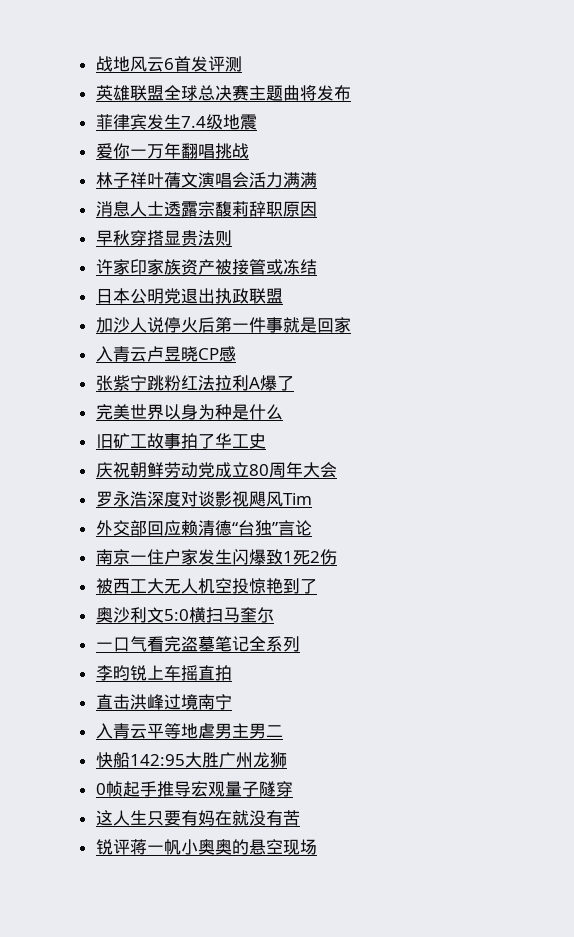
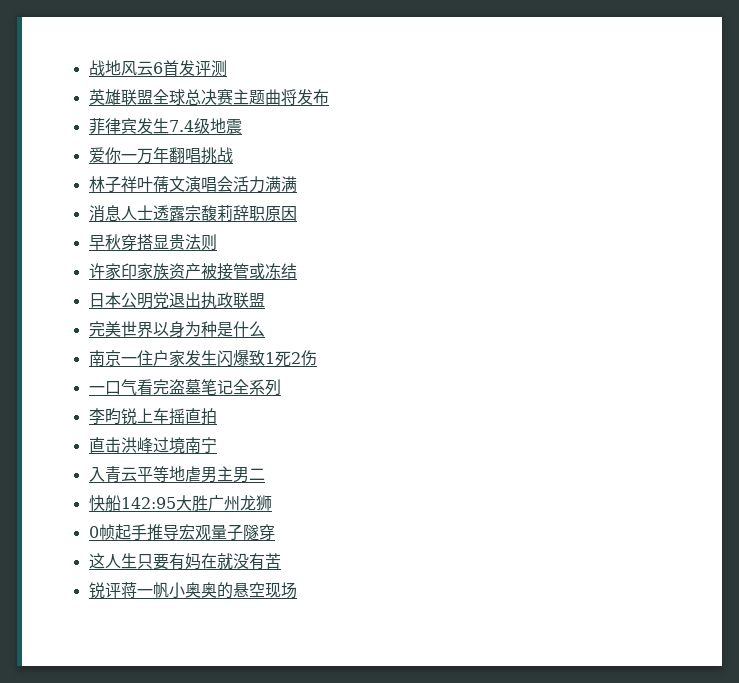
- 加沙人说停火后第一件事就是回家
- 入青云卢昱晓CP感
- 张紫宁跳粉红法拉利A爆了
- 旧矿工故事拍了华工史
- 庆祝朝鲜劳动党成立80周年大会
- 罗永浩深度对谈影视飓风Tim
- 外交部回应赖清德“台独”言论
- 被西工大无人机空投惊艳到了
- 奥沙利文5:0横扫马奎尔

